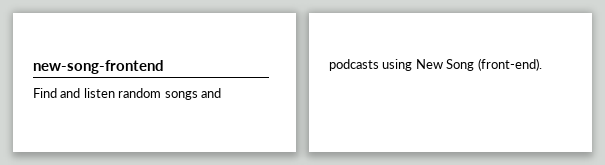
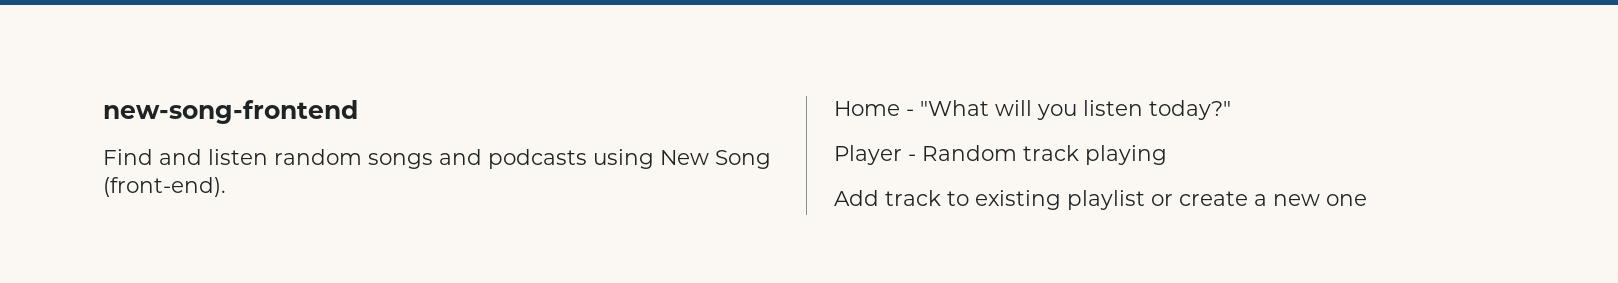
+ Home - "What will you listen today?"
+ Player - Random track playing
+ Add track to existing playlist or create a new one

